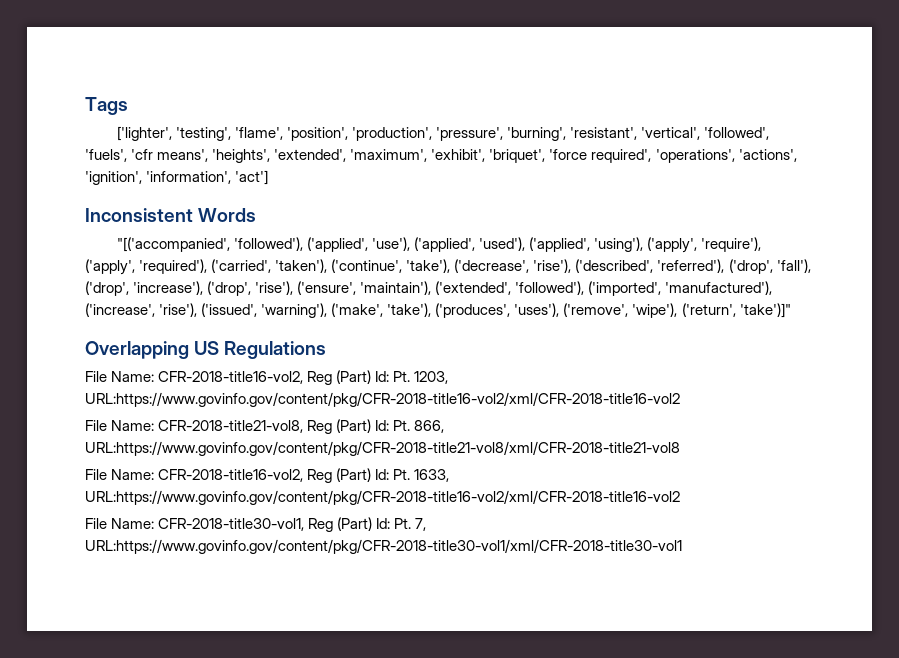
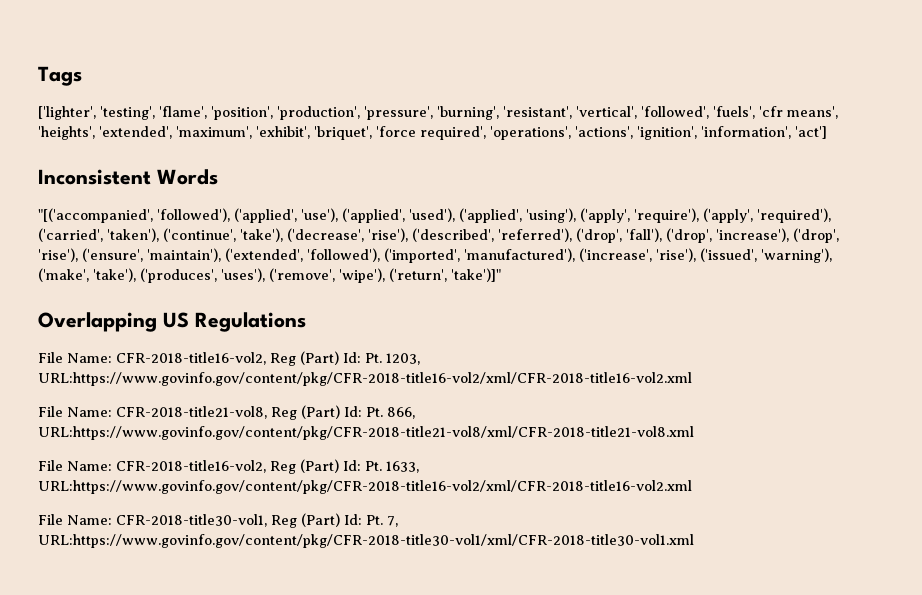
- File Name: CFR-2018-title16-vol2, Reg (Part) Id: Pt. 1203, URL:https://www.govinfo.gov/content/pkg/CFR-2018-title16-vol2/xml/CFR-2018-title16-vol2
+ File Name: CFR-2018-title16-vol2, Reg (Part) Id: Pt. 1203, URL:https://www.govinfo.gov/content/pkg/CFR-2018-title16-vol2/xml/CFR-2018-title16-vol2.xml
- File Name: CFR-2018-title21-vol8, Reg (Part) Id: Pt. 866, URL:https://www.govinfo.gov/content/pkg/CFR-2018-title21-vol8/xml/CFR-2018-title21-vol8
+ File Name: CFR-2018-title21-vol8, Reg (Part) Id: Pt. 866, URL:https://www.govinfo.gov/content/pkg/CFR-2018-title21-vol8/xml/CFR-2018-title21-vol8.xml
- File Name: CFR-2018-title16-vol2, Reg (Part) Id: Pt. 1633, URL:https://www.govinfo.gov/content/pkg/CFR-2018-title16-vol2/xml/CFR-2018-title16-vol2
+ File Name: CFR-2018-title16-vol2, Reg (Part) Id: Pt. 1633, URL:https://www.govinfo.gov/content/pkg/CFR-2018-title16-vol2/xml/CFR-2018-title16-vol2.xml
- File Name: CFR-2018-title30-vol1, Reg (Part) Id: Pt. 7, URL:https://www.govinfo.gov/content/pkg/CFR-2018-title30-vol1/xml/CFR-2018-title30-vol1
+ File Name: CFR-2018-title30-vol1, Reg (Part) Id: Pt. 7, URL:https://www.govinfo.gov/content/pkg/CFR-2018-title30-vol1/xml/CFR-2018-title30-vol1.xml

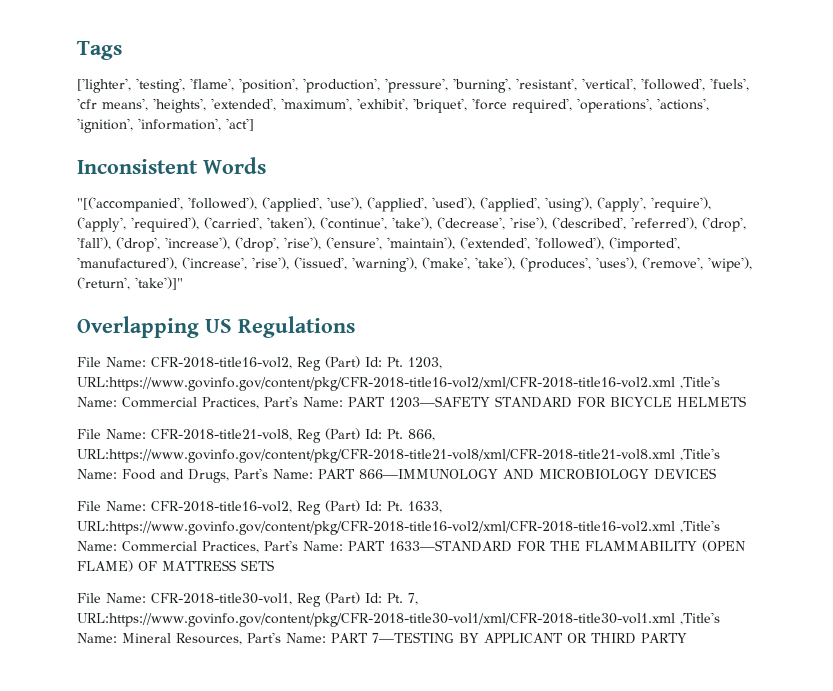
- File Name: CFR-2018-title16-vol2, Reg (Part) Id: Pt. 1203, URL:https://www.govinfo.gov/content/pkg/CFR-2018-title16-vol2/xml/CFR-2018-title16-vol2.xml
+ File Name: CFR-2018-title16-vol2, Reg (Part) Id: Pt. 1203, URL:https://www.govinfo.gov/content/pkg/CFR-2018-title16-vol2/xml/CFR-2018-title16-vol2.xml ,Title's Name: Commercial Practices, Part's Name: PART 1203—SAFETY STANDARD FOR BICYCLE HELMETS
- File Name: CFR-2018-title21-vol8, Reg (Part) Id: Pt. 866, URL:https://www.govinfo.gov/content/pkg/CFR-2018-title21-vol8/xml/CFR-2018-title21-vol8.xml
+ File Name: CFR-2018-title21-vol8, Reg (Part) Id: Pt. 866, URL:https://www.govinfo.gov/content/pkg/CFR-2018-title21-vol8/xml/CFR-2018-title21-vol8.xml ,Title's Name: Food and Drugs, Part's Name: PART 866—IMMUNOLOGY AND MICROBIOLOGY DEVICES
- File Name: CFR-2018-title16-vol2, Reg (Part) Id: Pt. 1633, URL:https://www.govinfo.gov/content/pkg/CFR-2018-title16-vol2/xml/CFR-2018-title16-vol2.xml
+ File Name: CFR-2018-title16-vol2, Reg (Part) Id: Pt. 1633, URL:https://www.govinfo.gov/content/pkg/CFR-2018-title16-vol2/xml/CFR-2018-title16-vol2.xml ,Title's Name: Commercial Practices, Part's Name: PART 1633—STANDARD FOR THE FLAMMABILITY (OPEN FLAME) OF MATTRESS SETS
- File Name: CFR-2018-title30-vol1, Reg (Part) Id: Pt. 7, URL:https://www.govinfo.gov/content/pkg/CFR-2018-title30-vol1/xml/CFR-2018-title30-vol1.xml
+ File Name: CFR-2018-title30-vol1, Reg (Part) Id: Pt. 7, URL:https://www.govinfo.gov/content/pkg/CFR-2018-title30-vol1/xml/CFR-2018-title30-vol1.xml ,Title's Name: Mineral Resources, Part's Name: PART 7—TESTING BY APPLICANT OR THIRD PARTY

